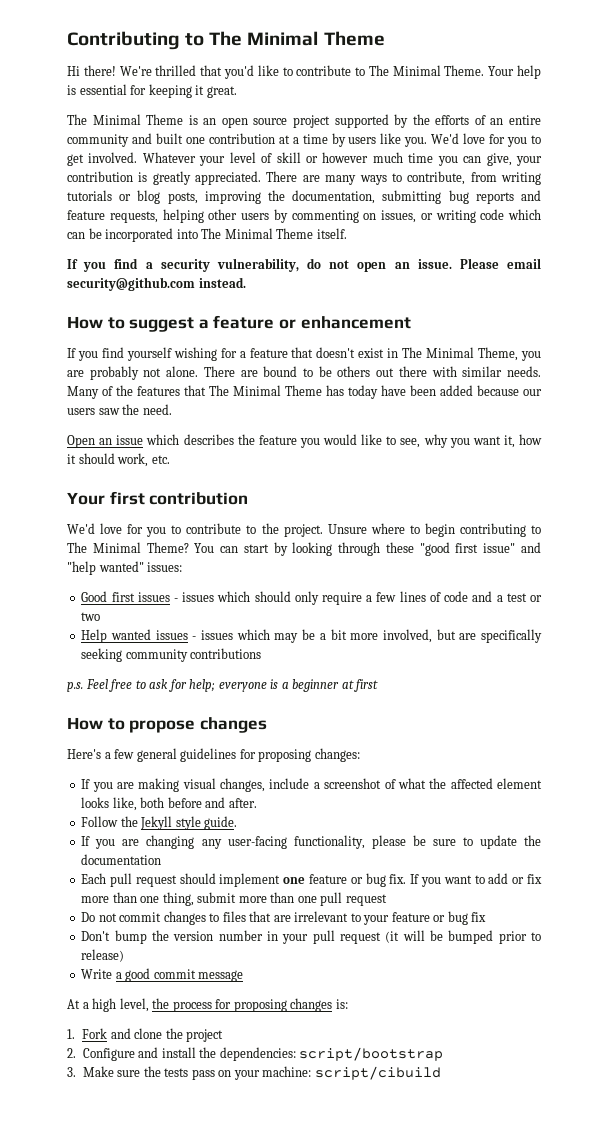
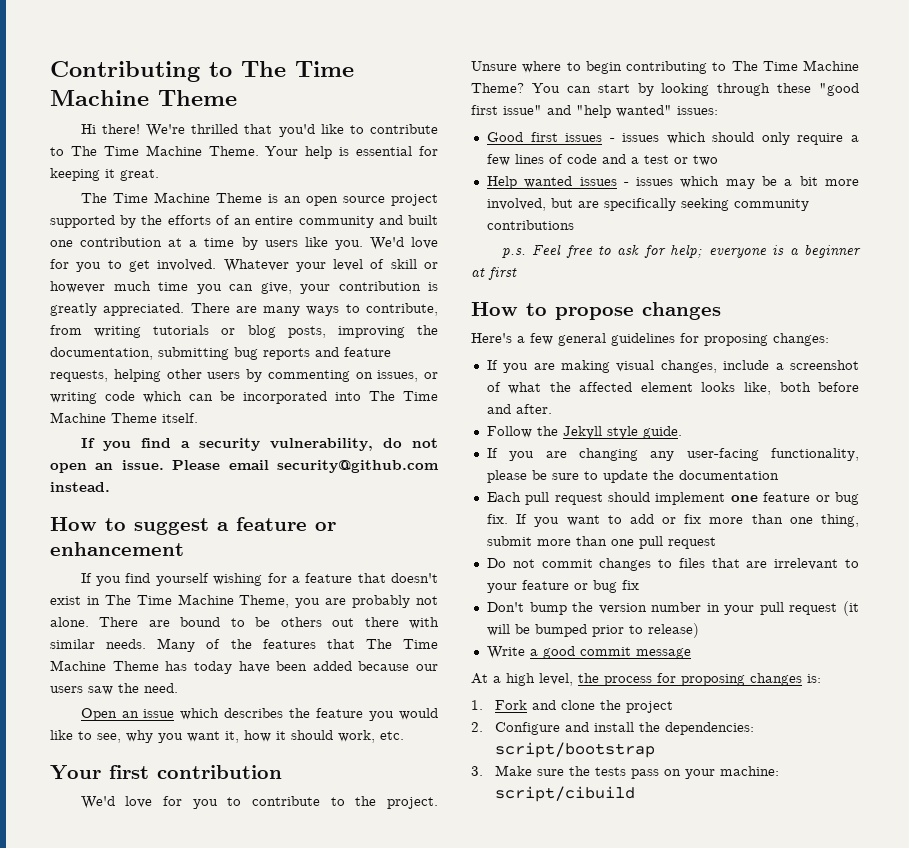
- Contributing to The Minimal Theme
+ Contributing to The Time Machine Theme
- We're thrilled that you'd like to contribute to The Minimal Theme.
+ We're thrilled that you'd like to contribute to The Time Machine Theme.
- The Minimal Theme is an open source project supported by the efforts of an entire community and built one contribution at a time by users like you.
+ The Time Machine Theme is an open source project supported by the efforts of an entire community and built one contribution at a time by users like you.
- There are many ways to contribute, from writing tutorials or blog posts, improving the documentation, submitting bug reports and feature requests, helping other users by commenting on issues, or writing code which can be incorporated into The Minimal Theme itself.
+ There are many ways to contribute, from writing tutorials or blog posts, improving the documentation, submitting bug reports and feature requests, helping other users by commenting on issues, or writing code which can be incorporated into The Time Machine Theme itself.
- If you find yourself wishing for a feature that doesn't exist in The Minimal Theme, you are probably not alone.
+ If you find yourself wishing for a feature that doesn't exist in The Time Machine Theme, you are probably not alone.
- Many of the features that The Minimal Theme has today have been added because our users saw the need.
+ Many of the features that The Time Machine Theme has today have been added because our users saw the need.
- Unsure where to begin contributing to The Minimal Theme?
+ Unsure where to begin contributing to The Time Machine Theme?

